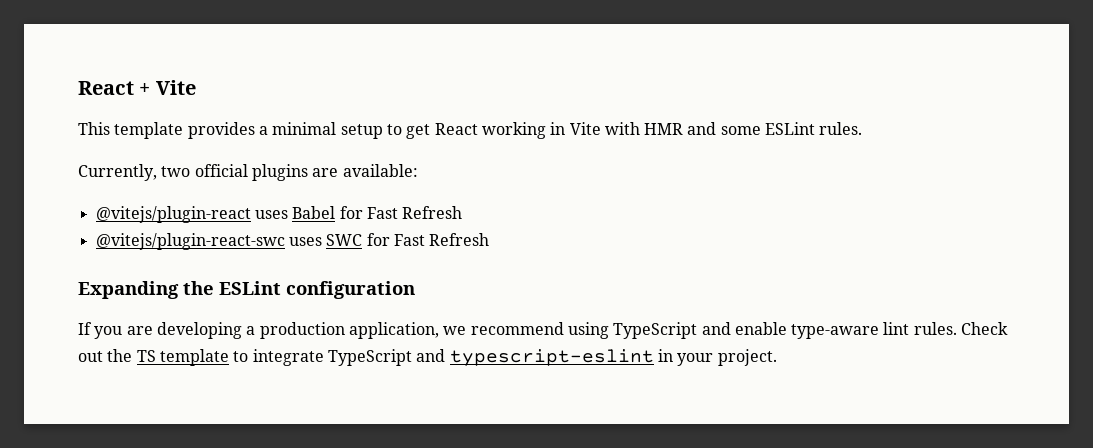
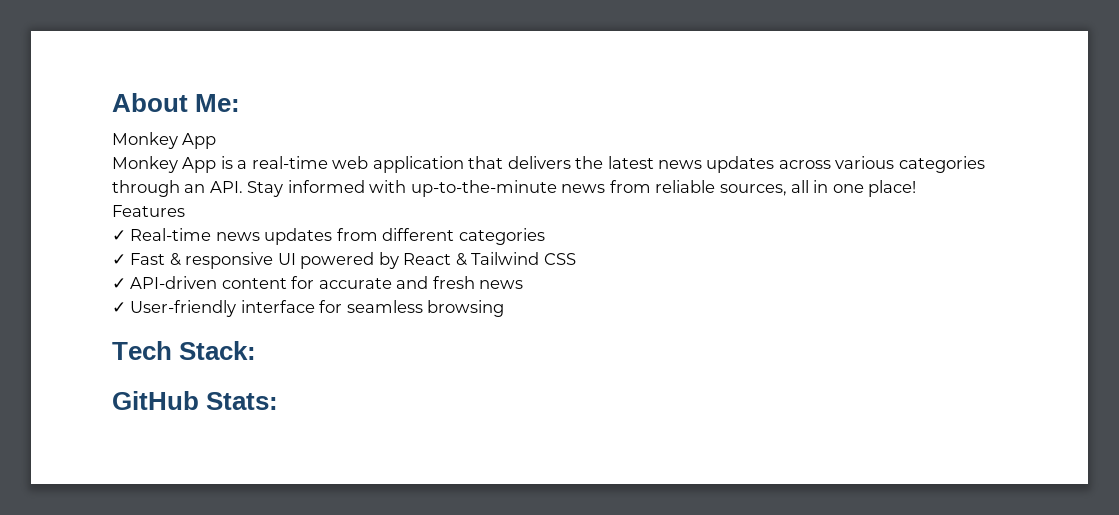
- React + Vite
- This template provides a minimal setup to get React working in Vite with HMR and some ESLint rules.
- Currently, two official plugins are available:
- @vitejs/plugin-react uses Babel for Fast Refresh
- @vitejs/plugin-react-swc uses SWC for Fast Refresh
- Expanding the ESLint configuration
- If you are developing a production application, we recommend using TypeScript and enable type-aware lint rules. Check out the TS template to integrate TypeScript and typescript-eslint in your project.
+ About Me:
+ Monkey App
+ Monkey App is a real-time web application that delivers the latest news updates across various categories through an API. Stay informed with up-to-the-minute news from reliable sources, all in one place!
+ Features
+ ✓ Real-time news updates from different categories
+ ✓ Fast & responsive UI powered by React & Tailwind CSS
+ ✓ API-driven content for accurate and fresh news
+ ✓ User-friendly interface for seamless browsing
+ Tech Stack:
+ GitHub Stats:

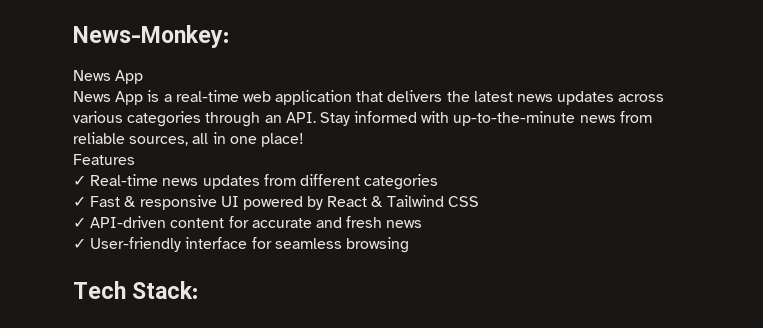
- About Me:
- Monkey App
+ News-Monkey:
+ News App
- Monkey App is a real-time web application that delivers the latest news updates across various categories through an API. Stay informed with up-to-the-minute news from reliable sources, all in one place!
+ News App is a real-time web application that delivers the latest news updates across various categories through an API. Stay informed with up-to-the-minute news from reliable sources, all in one place!
- GitHub Stats:

